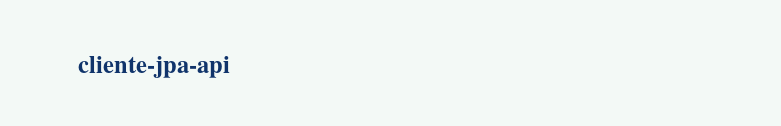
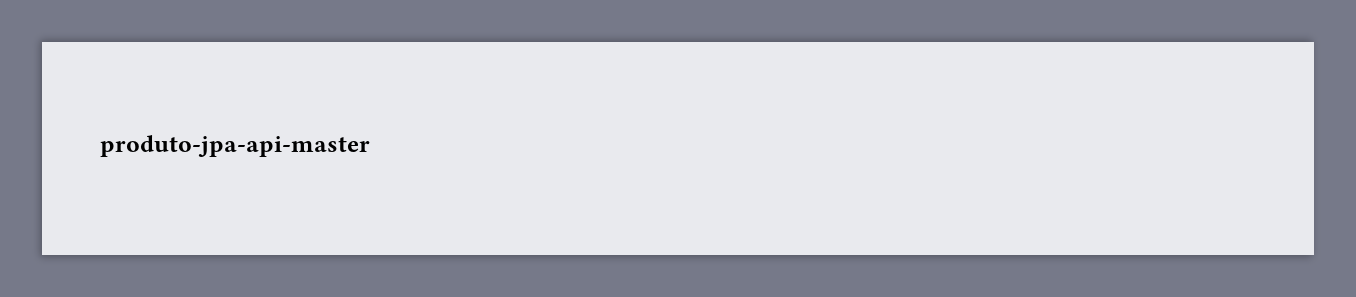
- cliente-jpa-api
+ produto-jpa-api-master

